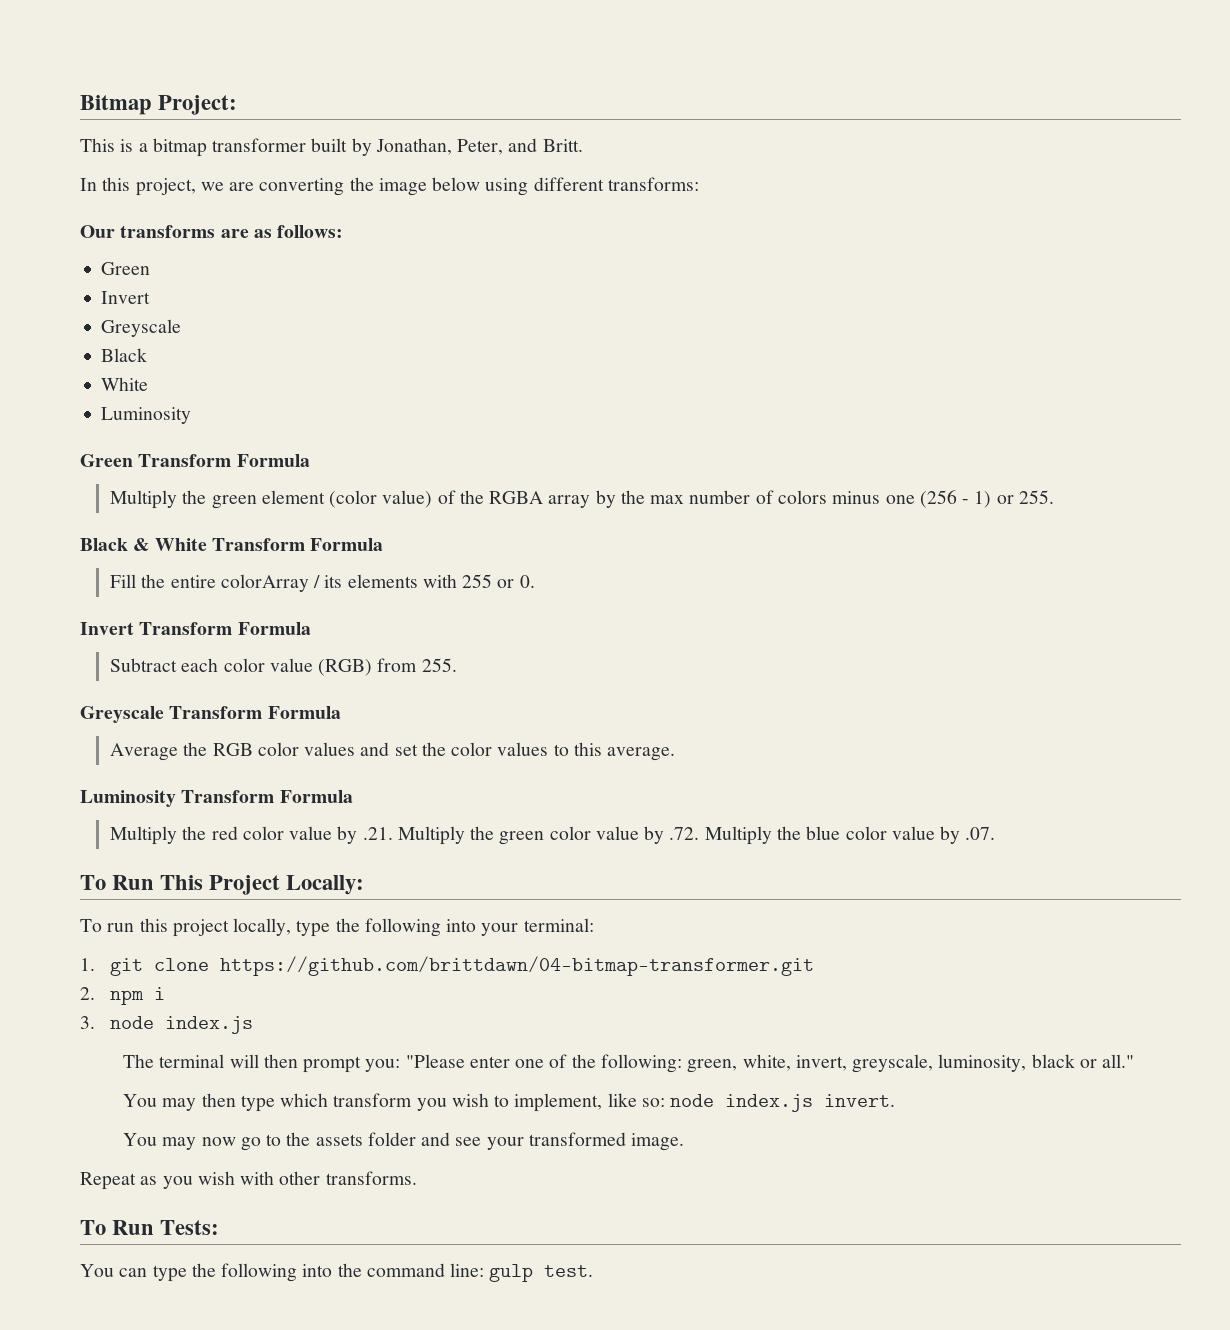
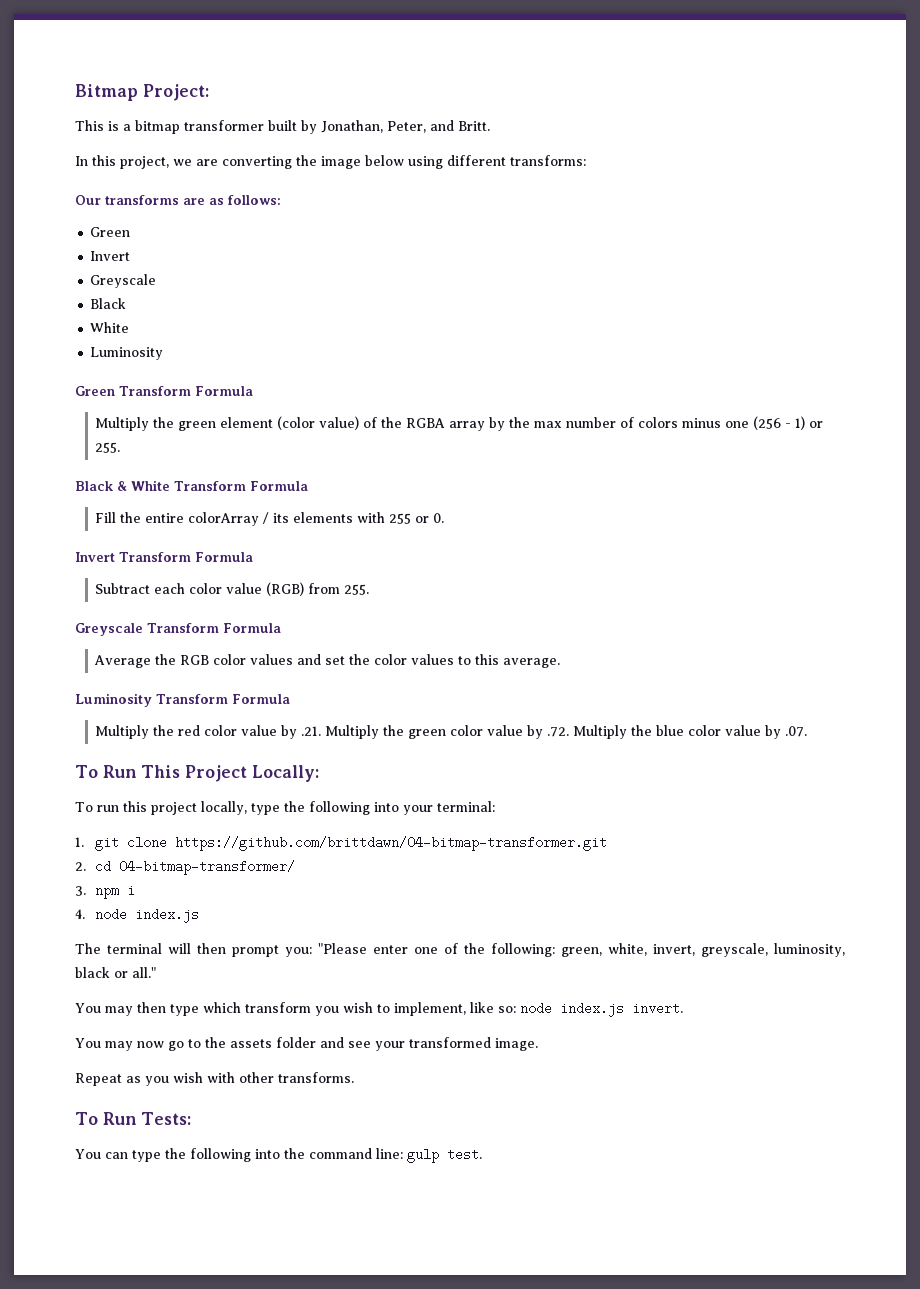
- 2. npm i
+ 2. cd 04-bitmap-transformer/
+ 3. npm i
- 3. node index.js
+ 4. node index.js

